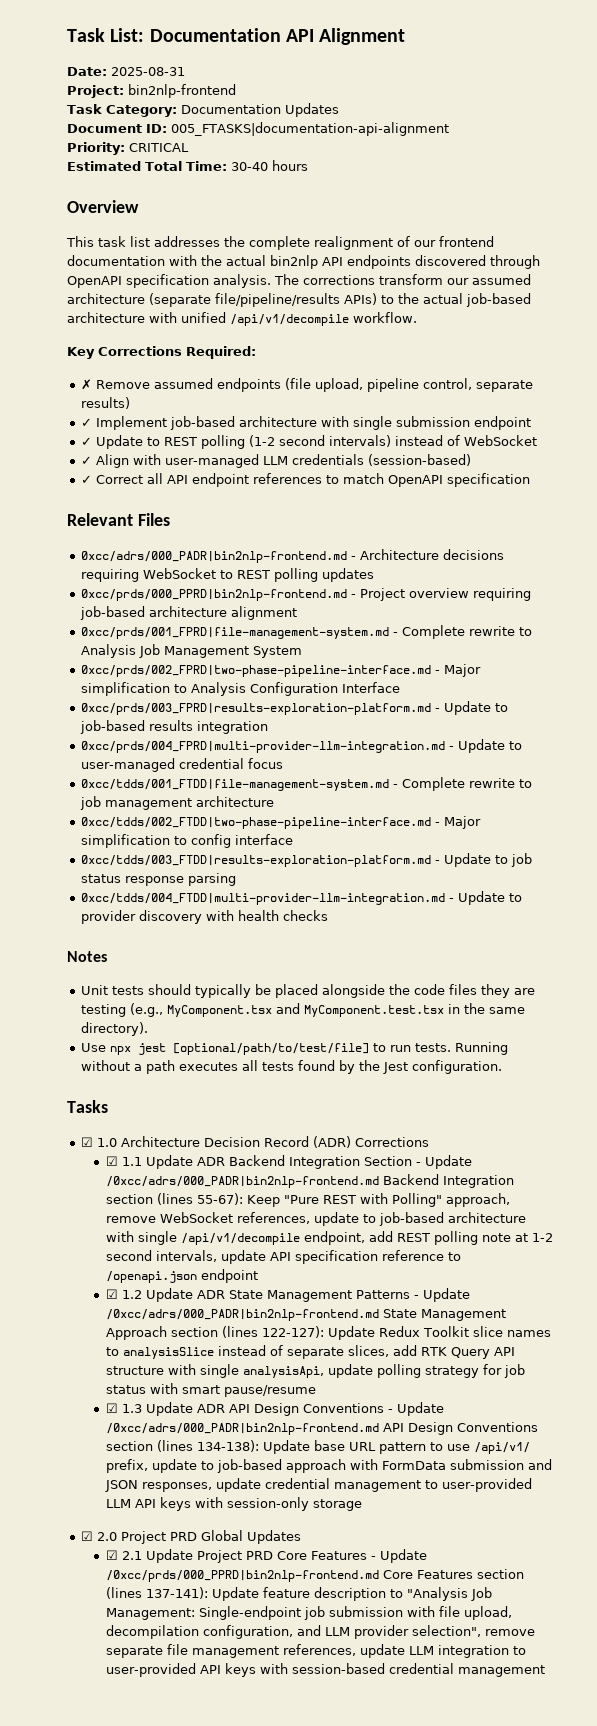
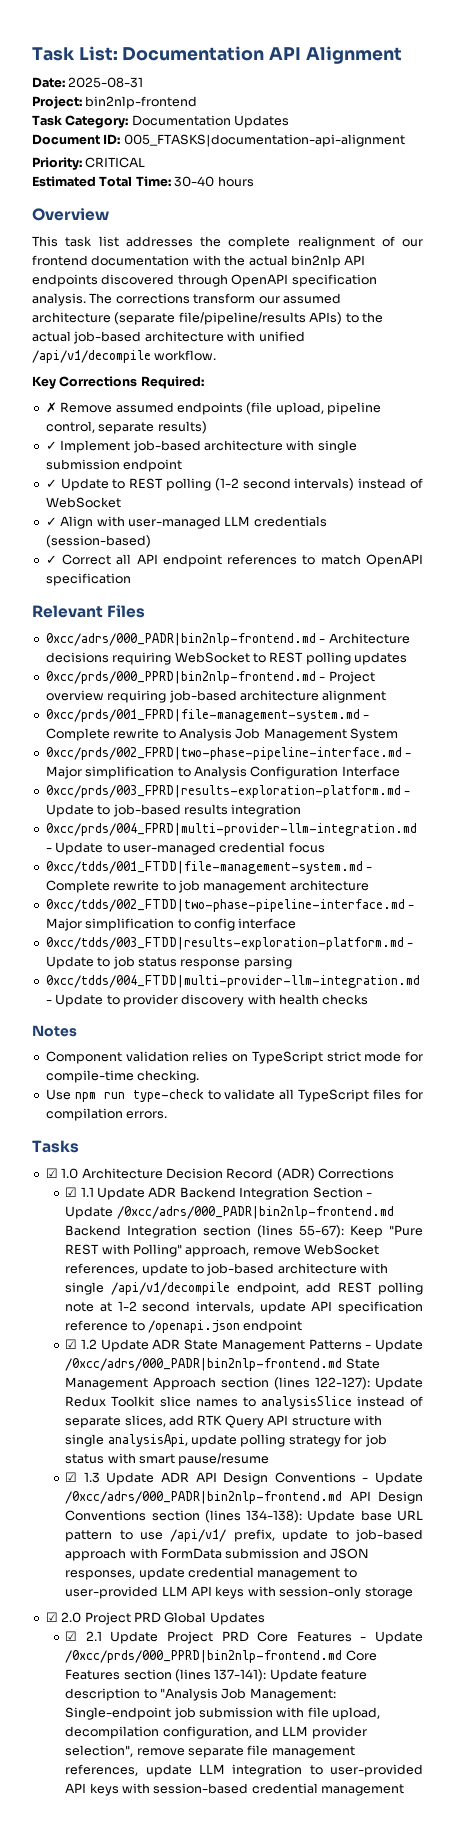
- Unit tests should typically be placed alongside the code files they are testing (e.g., MyComponent.tsx and MyComponent.test.tsx in the same directory).
- Use npx jest [optional/path/to/test/file] to run tests. Running without a path executes all tests found by the Jest configuration.
+ Component validation relies on TypeScript strict mode for compile-time checking.
+ Use npm run type-check to validate all TypeScript files for compilation errors.

